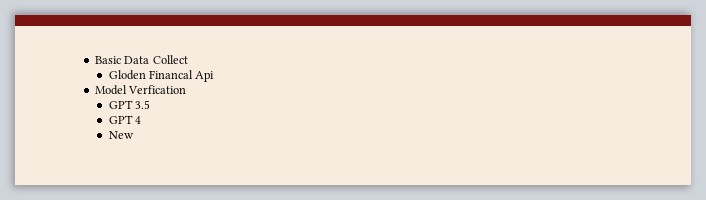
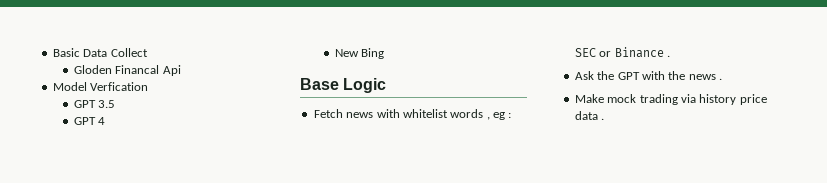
- New
+ New Bing
+ Base Logic
+ Fetch news with whitelist words , eg : SEC or Binance .
+ Ask the GPT with the news .
+ Make mock trading via history price data .

